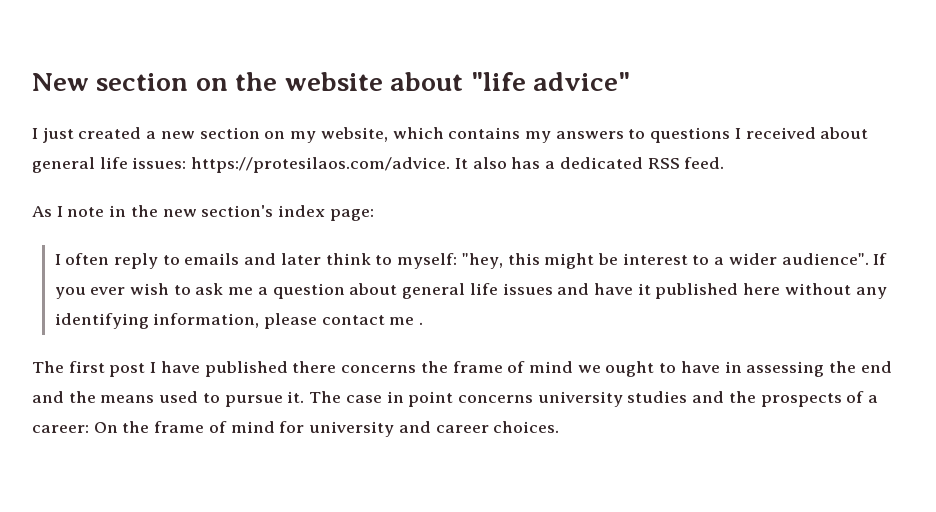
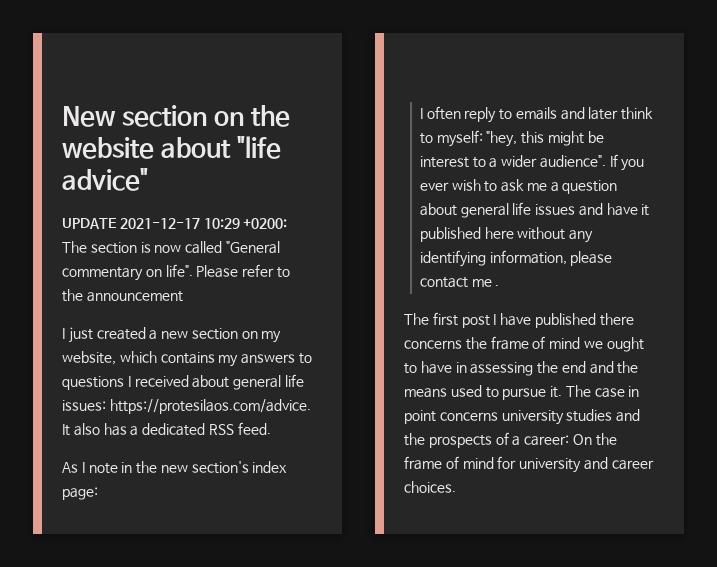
+ UPDATE 2021-12-17 10:29 +0200: The section is now called "General commentary on life". Please refer to the announcement

